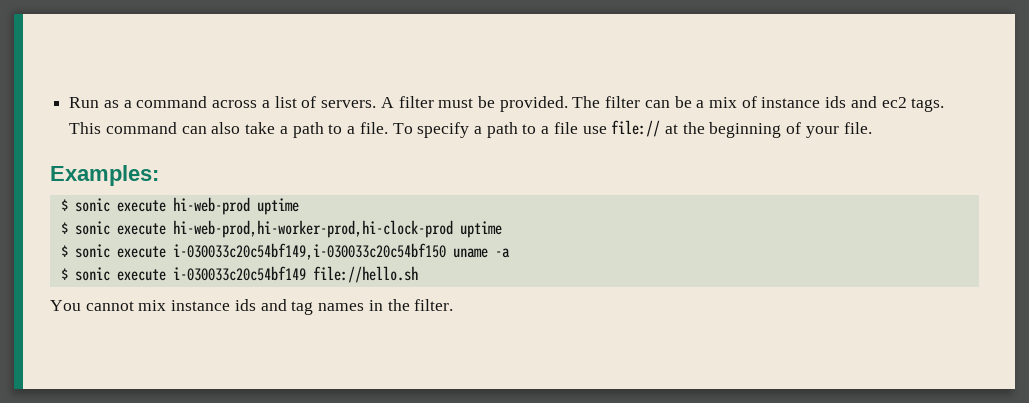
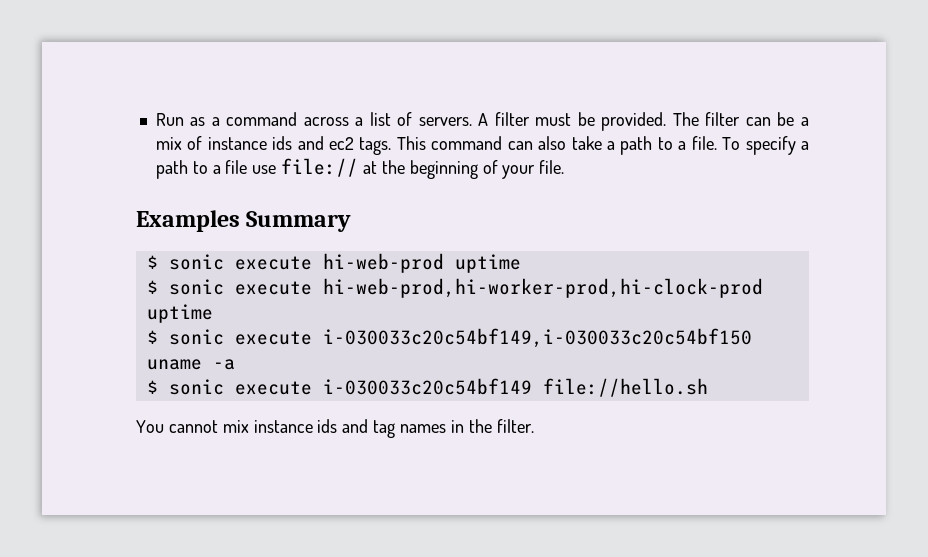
- Examples:
+ Examples Summary

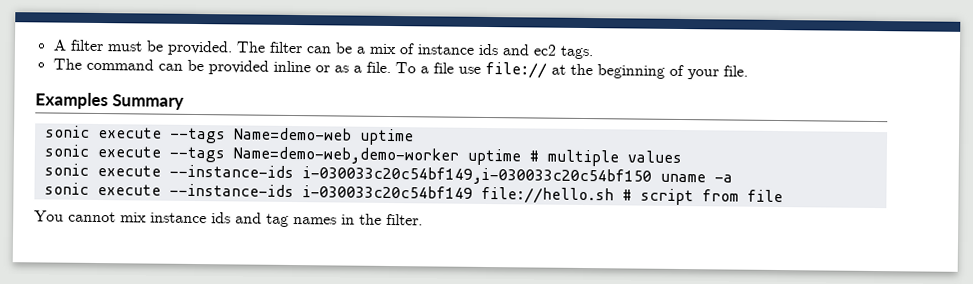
- Run as a command across a list of servers.
- The filter can be a mix of instance ids and ec2 tags. This command can also take a path to a file. To specify a path to a file use file:// at the beginning of your file.
+ The filter can be a mix of instance ids and ec2 tags.
+ The command can be provided inline or as a file. To a file use file:// at the beginning of your file.
- $ sonic execute hi-web-prod uptime
- $ sonic execute hi-web-prod,hi-worker-prod,hi-clock-prod uptime
- $ sonic execute i-030033c20c54bf149,i-030033c20c54bf150 uname -a
+ sonic execute --tags Name=demo-web uptime
+ sonic execute --tags Name=demo-web,demo-worker uptime # multiple values
+ sonic execute --instance-ids i-030033c20c54bf149,i-030033c20c54bf150 uname -a
- $ sonic execute i-030033c20c54bf149 file://hello.sh
+ sonic execute --instance-ids i-030033c20c54bf149 file://hello.sh # script from file

